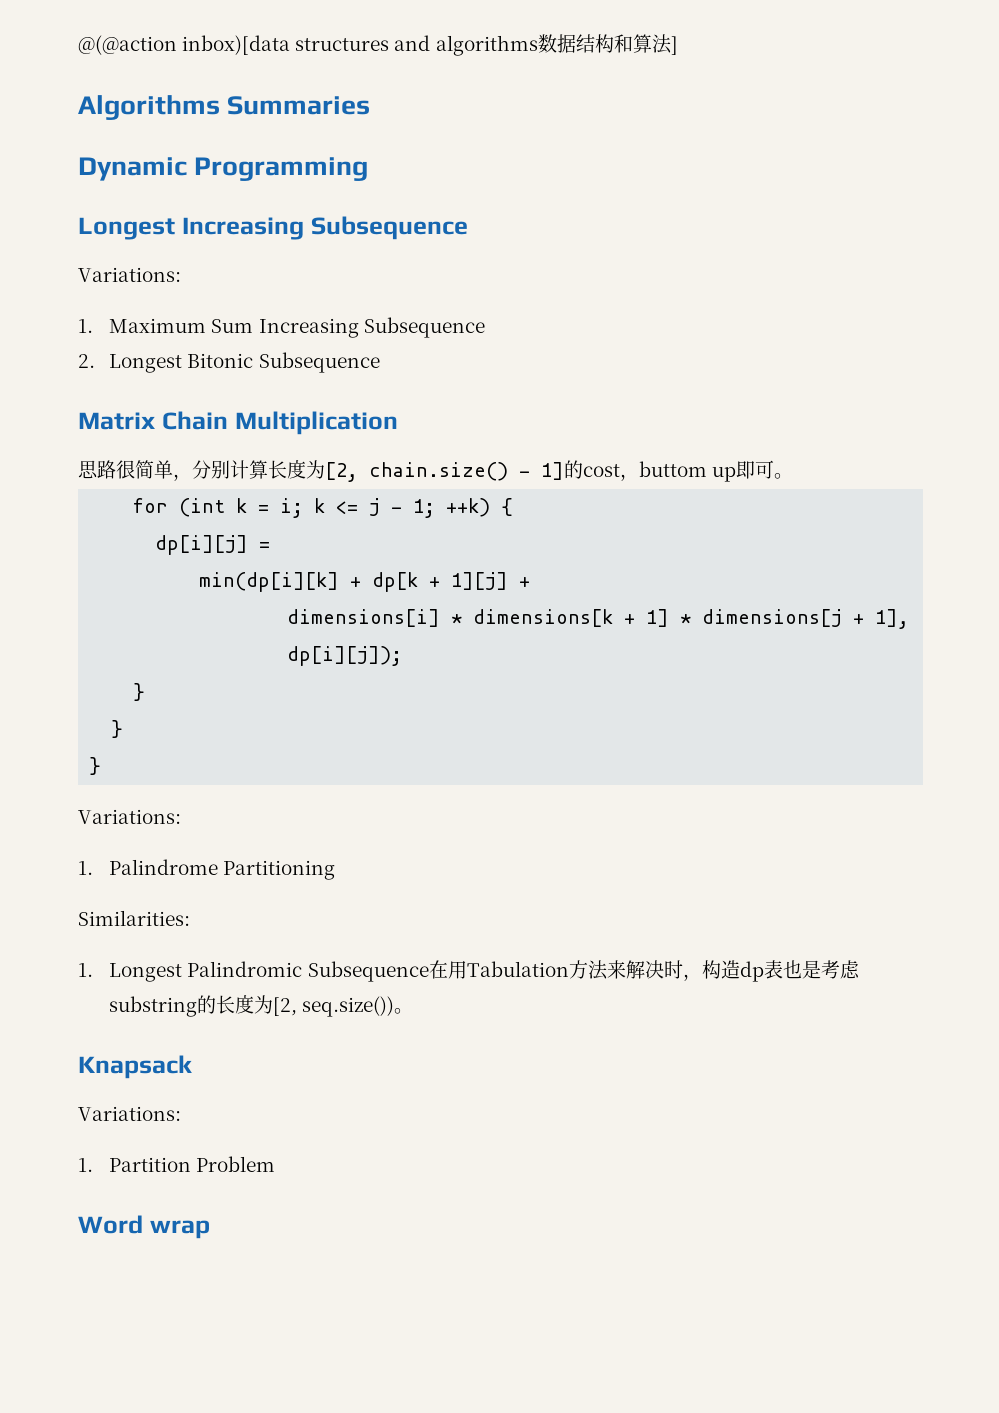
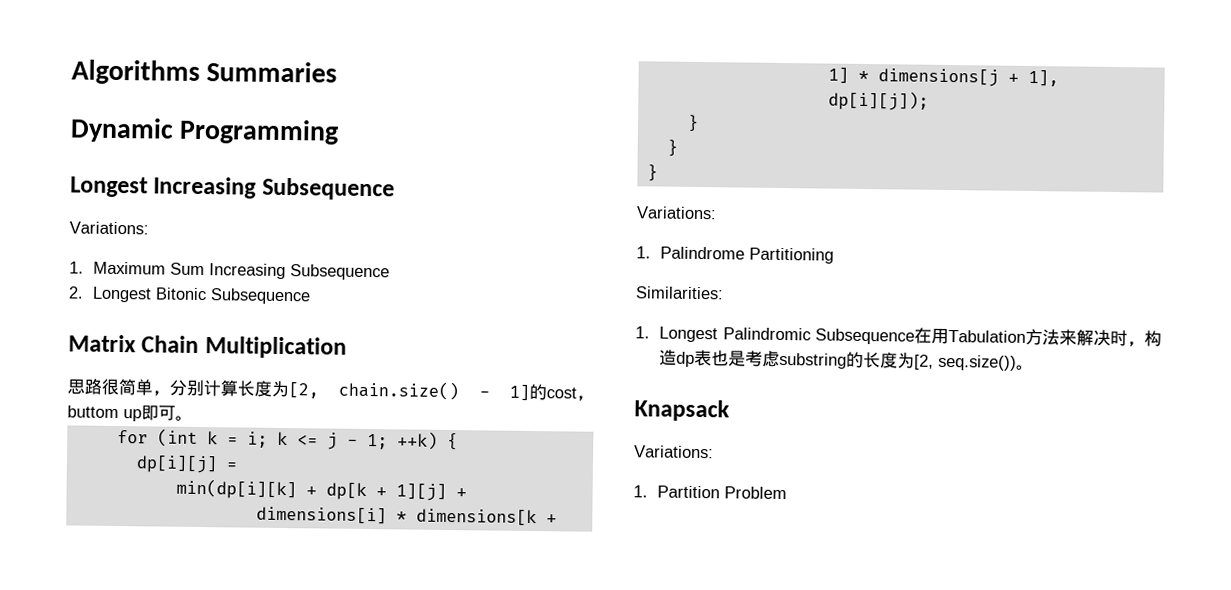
- @(@action inbox)[data structures and algorithms数据结构和算法]
- Word wrap

